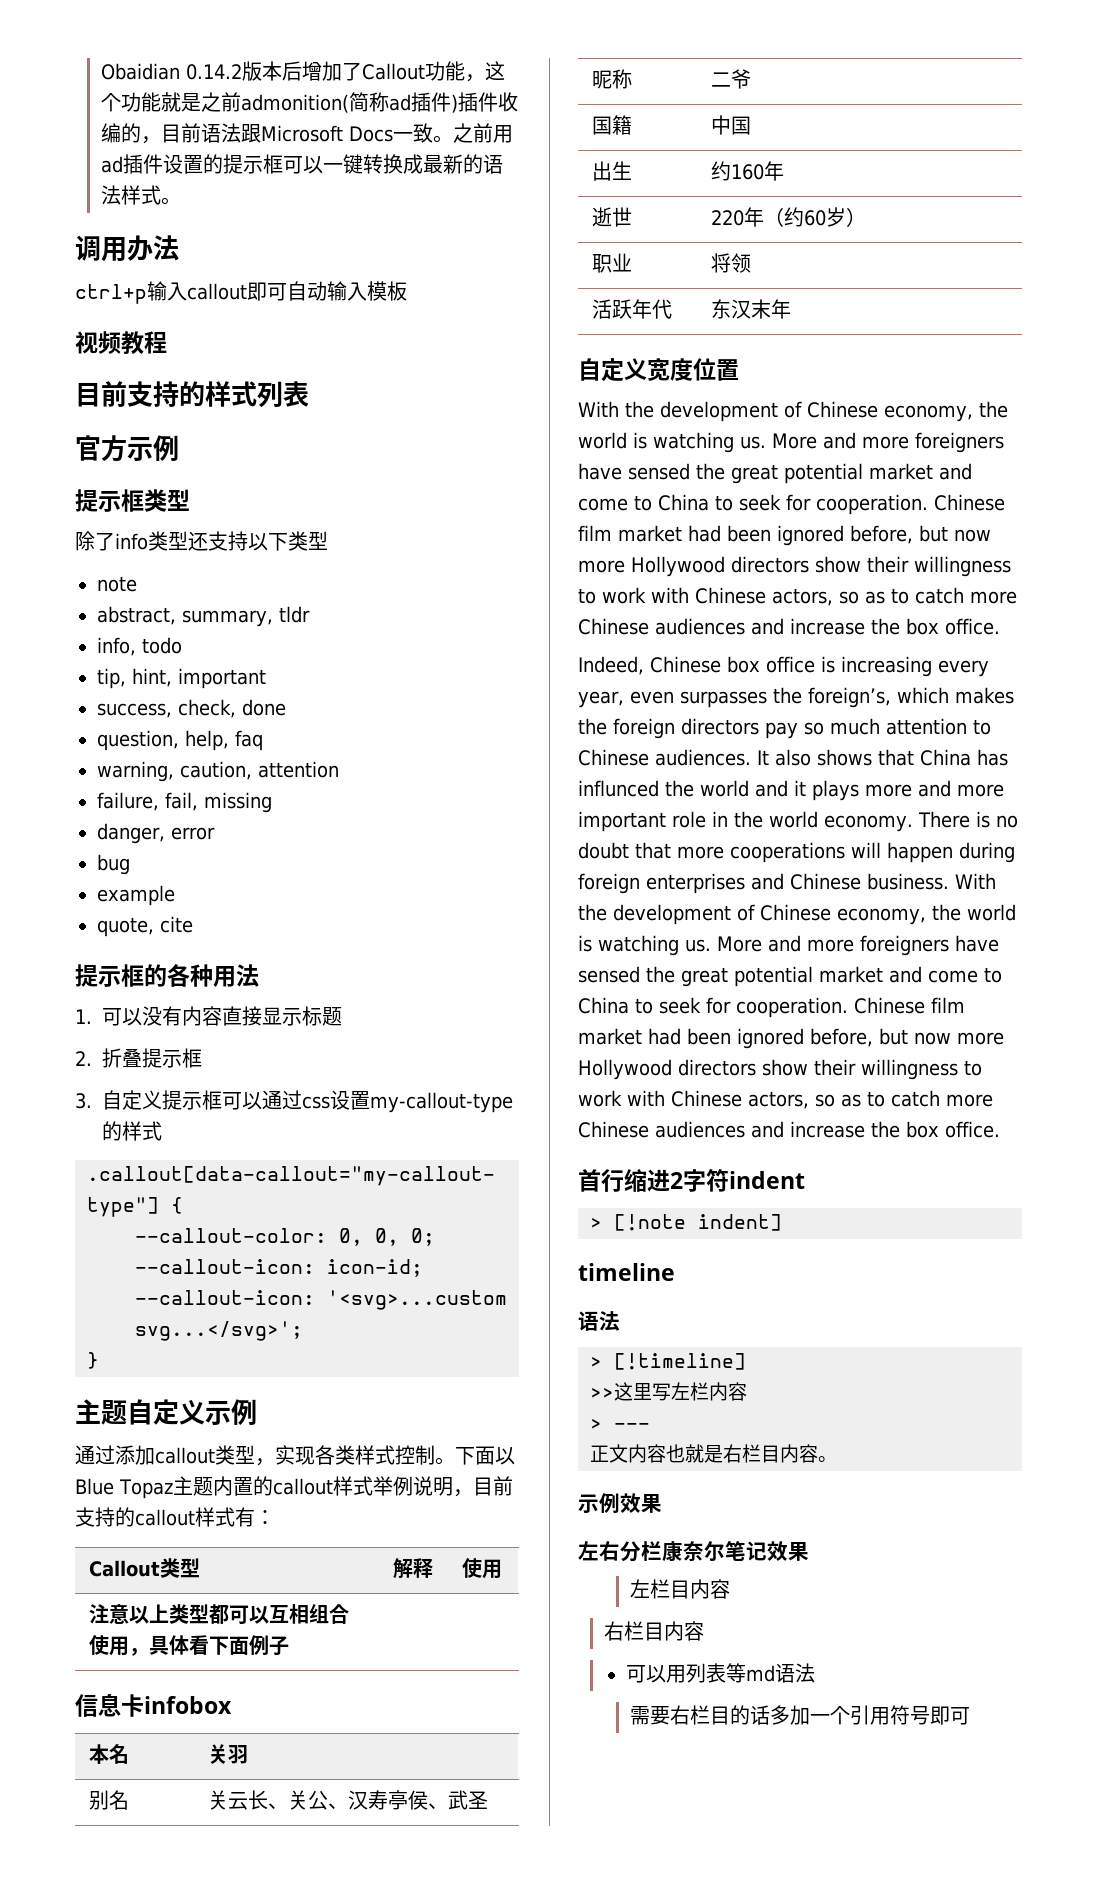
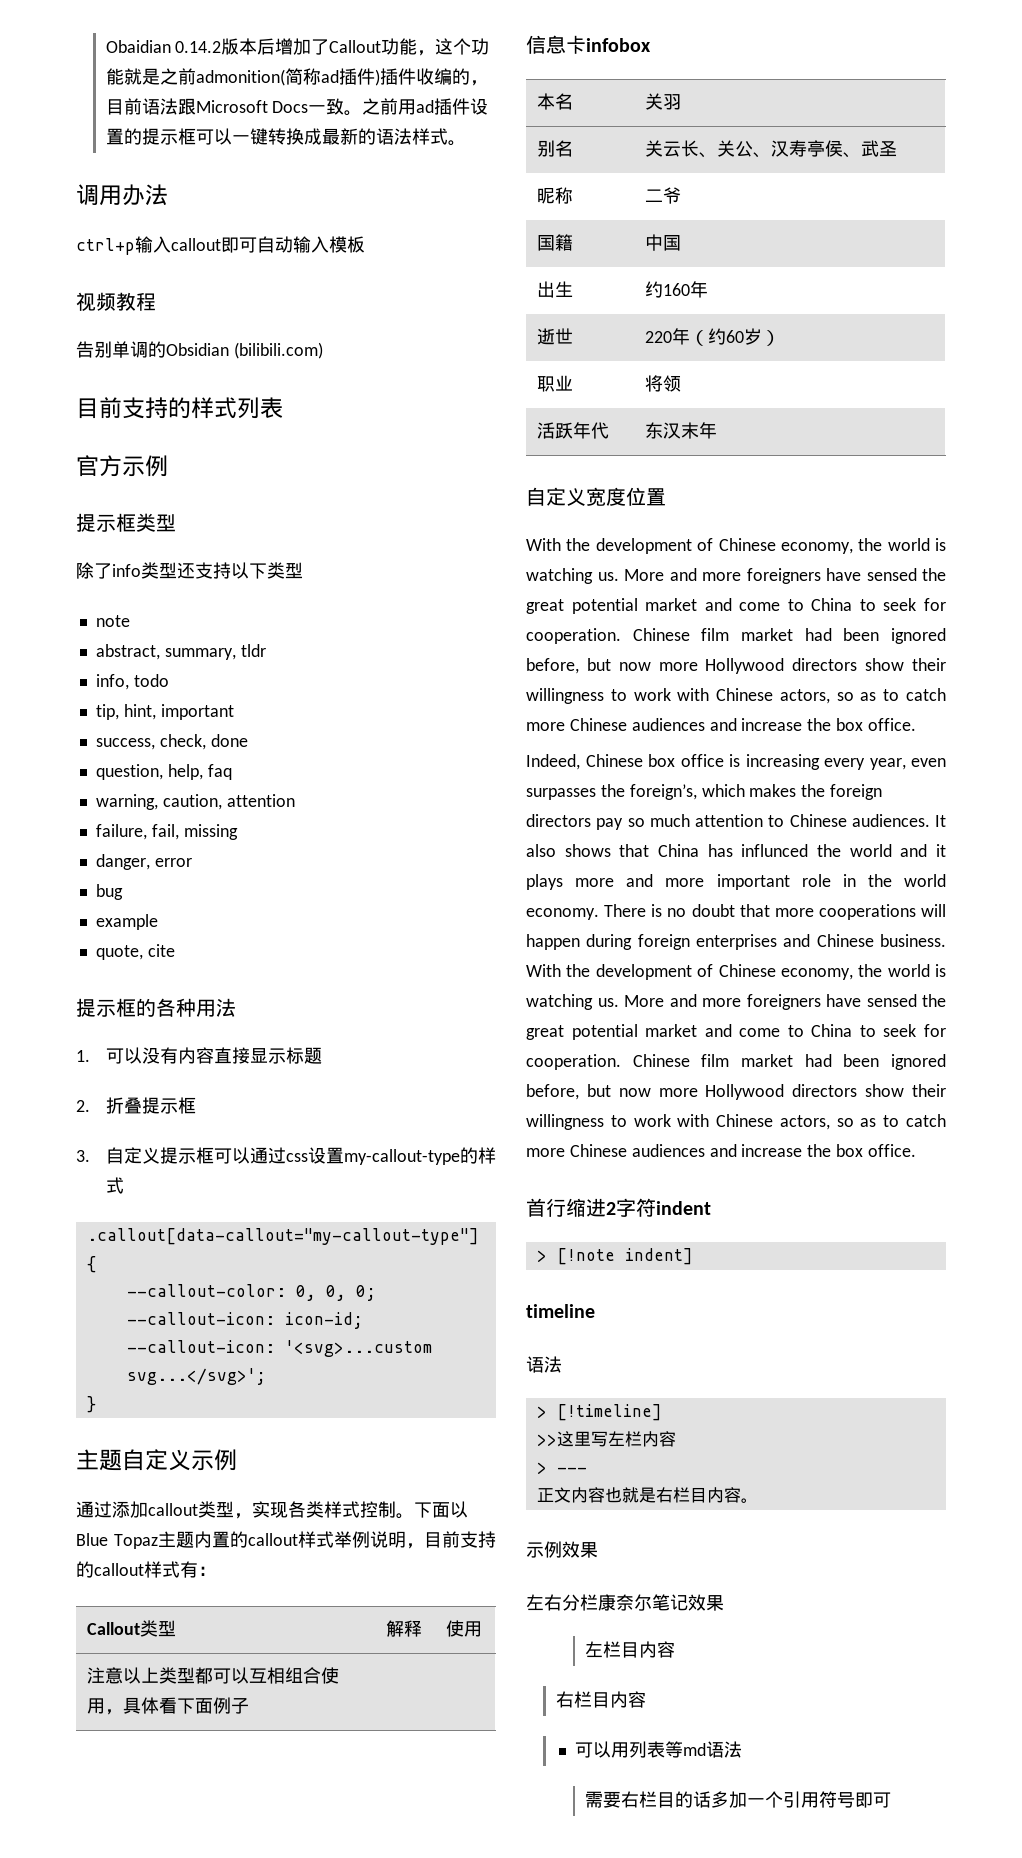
+ 告别单调的Obsidian (bilibili.com)

